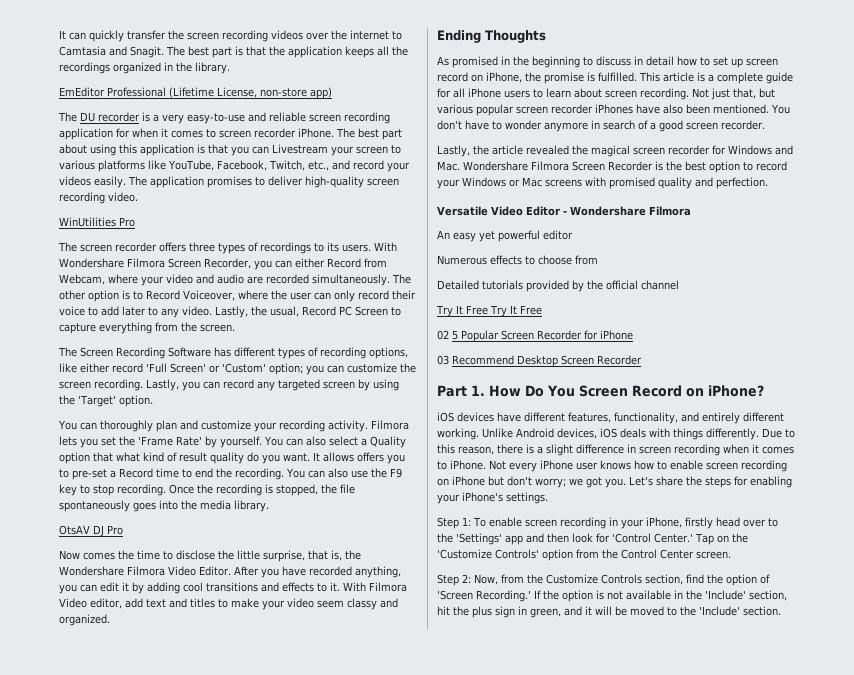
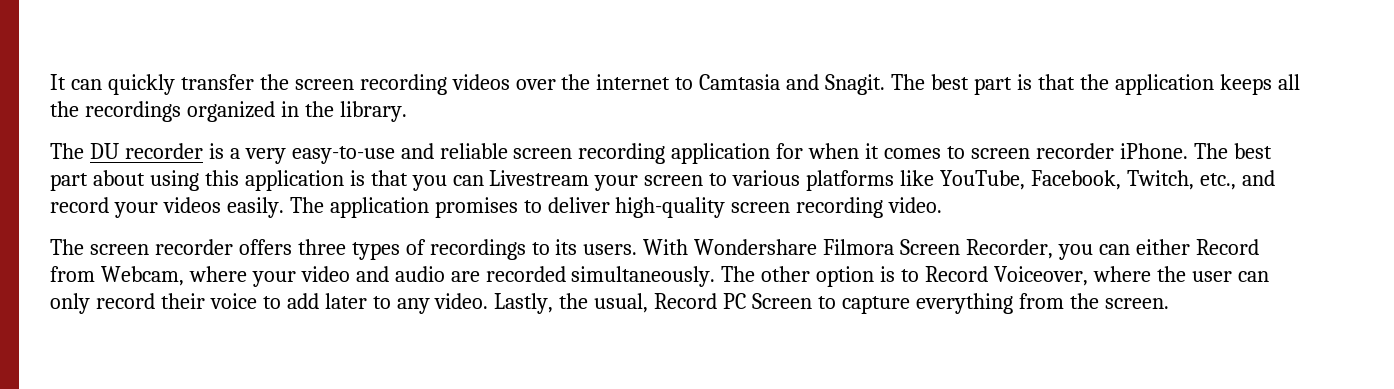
- EmEditor Professional (Lifetime License, non-store app)
- WinUtilities Pro
- The Screen Recording Software has different types of recording options, like either record 'Full Screen' or 'Custom' option; you can customize the screen recording. Lastly, you can record any targeted screen by using the 'Target' option.
- You can thoroughly plan and customize your recording activity. Filmora lets you set the 'Frame Rate' by yourself. You can also select a Quality option that what kind of result quality do you want. It allows offers you to pre-set a Record time to end the recording. You can also use the F9 key to stop recording. Once the recording is stopped, the file spontaneously goes into the media library.
- OtsAV DJ Pro
- Now comes the time to disclose the little surprise, that is, the Wondershare Filmora Video Editor. After you have recorded anything, you can edit it by adding cool transitions and effects to it. With Filmora Video editor, add text and titles to make your video seem classy and organized.
- Ending Thoughts
- As promised in the beginning to discuss in detail how to set up screen record on iPhone, the promise is fulfilled. This article is a complete guide for all iPhone users to learn about screen recording. Not just that, but various popular screen recorder iPhones have also been mentioned. You don't have to wonder anymore in search of a good screen recorder.
- Lastly, the article revealed the magical screen recorder for Windows and Mac. Wondershare Filmora Screen Recorder is the best option to record your Windows or Mac screens with promised quality and perfection.
- Versatile Video Editor - Wondershare Filmora
- An easy yet powerful editor
- Numerous effects to choose from
- Detailed tutorials provided by the official channel
- Try It Free Try It Free
- 02 5 Popular Screen Recorder for iPhone
- 03 Recommend Desktop Screen Recorder
- Part 1. How Do You Screen Record on iPhone?
- iOS devices have different features, functionality, and entirely different working. Unlike Android devices, iOS deals with things differently. Due to this reason, there is a slight difference in screen recording when it comes to iPhone. Not every iPhone user knows how to enable screen recording on iPhone but don't worry; we got you. Let's share the steps for enabling your iPhone's settings.
- Step 1: To enable screen recording in your iPhone, firstly head over to the 'Settings' app and then look for 'Control Center.' Tap on the 'Customize Controls' option from the Control Center screen.
- Step 2: Now, from the Customize Controls section, find the option of 'Screen Recording.' If the option is not available in the 'Include' section, hit the plus sign in green, and it will be moved to the 'Include' section.

